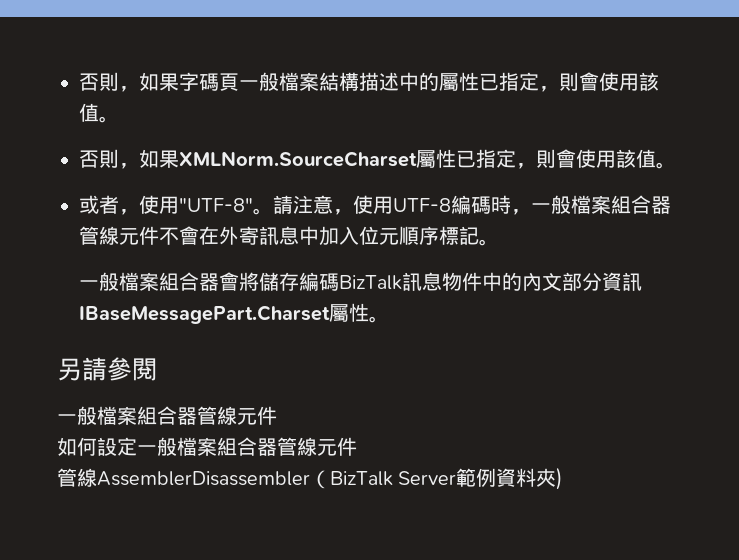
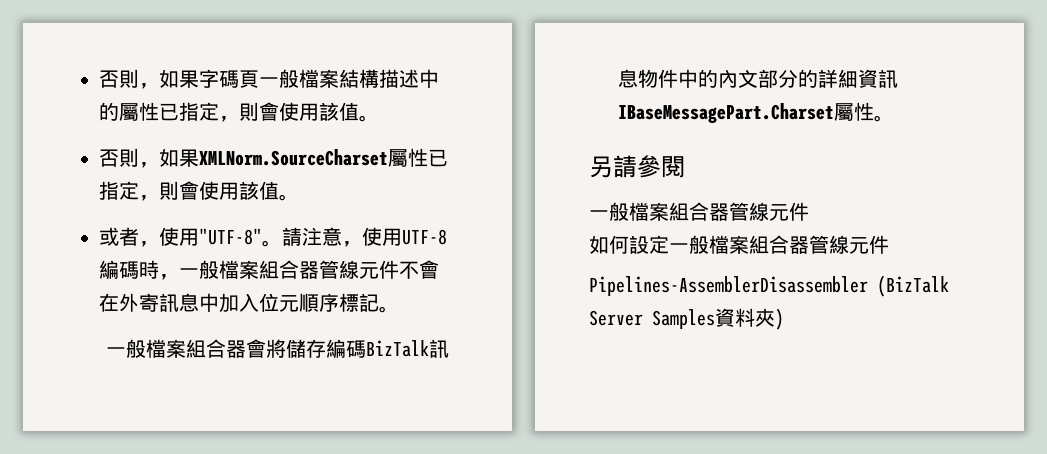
- 一般檔案組合器會將儲存編碼BizTalk訊息物件中的內文部分資訊IBaseMessagePart.Charset屬性。
+ 一般檔案組合器會將儲存編碼BizTalk訊息物件中的內文部分的詳細資訊IBaseMessagePart.Charset屬性。
- 管線AssemblerDisassembler（BizTalk Server範例資料夾)
+ Pipelines-AssemblerDisassembler (BizTalk Server Samples資料夾)

